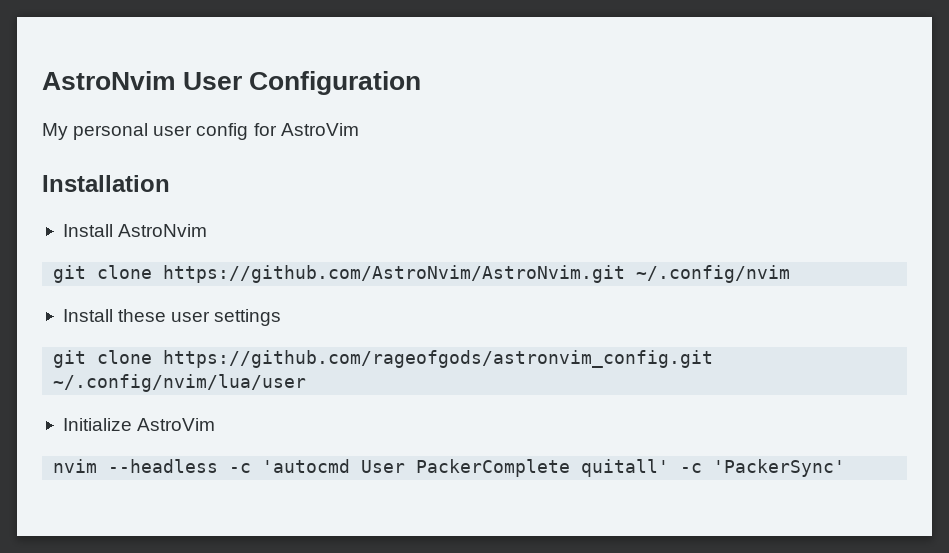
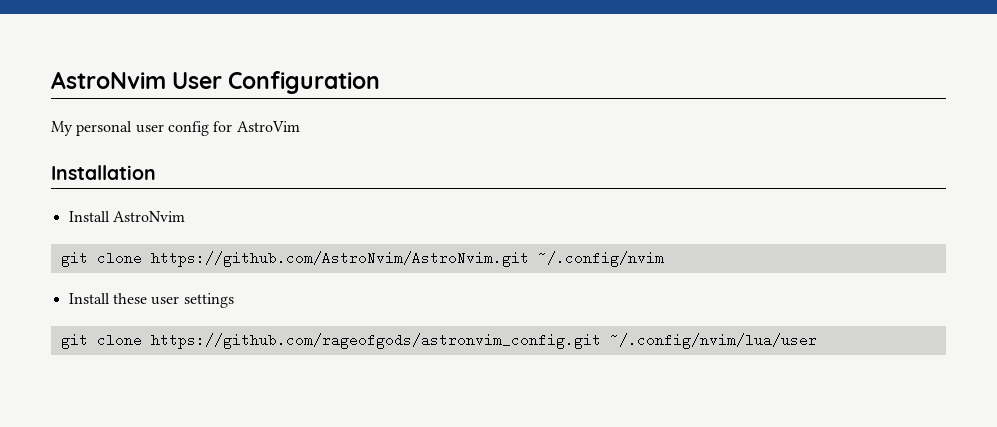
- Initialize AstroVim
- nvim --headless -c 'autocmd User PackerComplete quitall' -c 'PackerSync'

